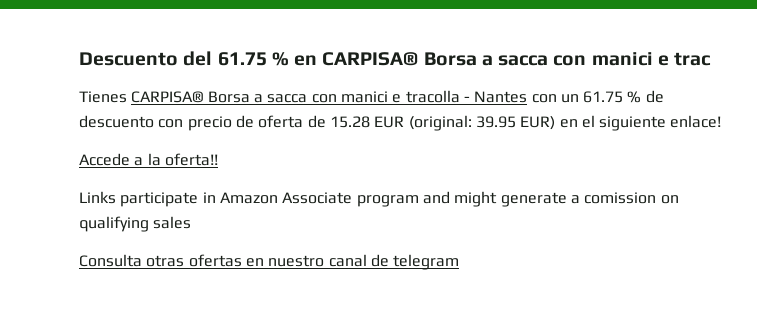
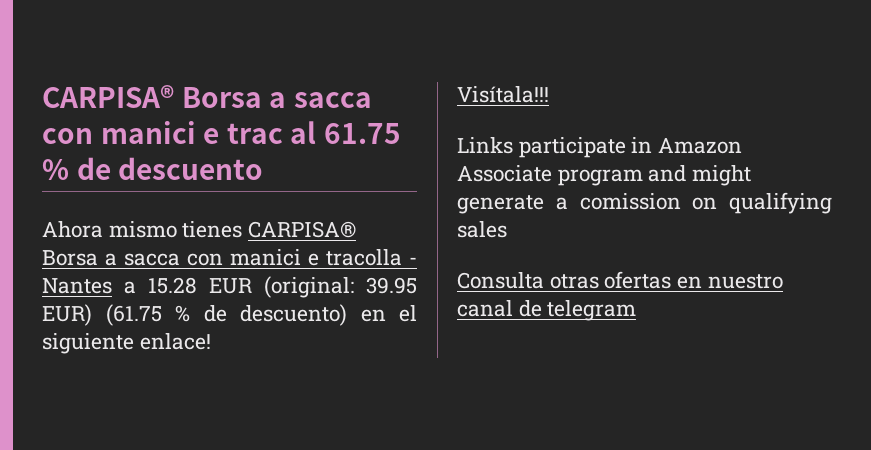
- Descuento del 61.75 % en CARPISA® Borsa a sacca con manici e trac
- Tienes CARPISA® Borsa a sacca con manici e tracolla - Nantes con un 61.75 % de descuento con precio de oferta de 15.28 EUR (original: 39.95 EUR) en el siguiente enlace!
+ CARPISA® Borsa a sacca con manici e trac al 61.75 % de descuento
+ Ahora mismo tienes CARPISA® Borsa a sacca con manici e tracolla - Nantes a 15.28 EUR (original: 39.95 EUR) (61.75 % de descuento) en el siguiente enlace!
- Accede a la oferta!!
+ Visítala!!!

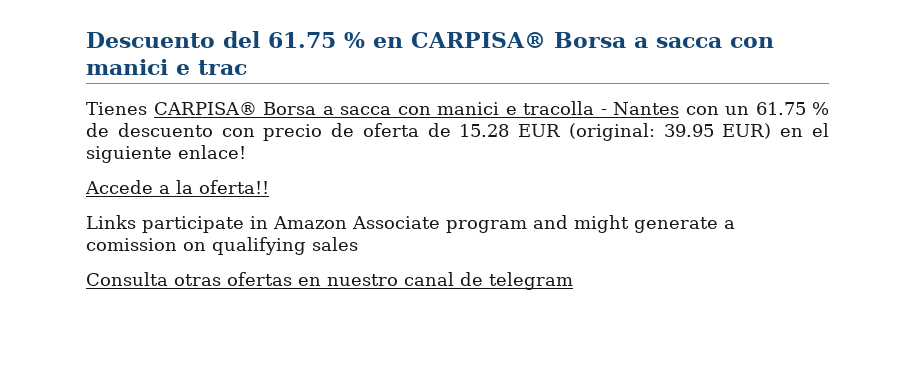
- CARPISA® Borsa a sacca con manici e trac al 61.75 % de descuento
- Ahora mismo tienes CARPISA® Borsa a sacca con manici e tracolla - Nantes a 15.28 EUR (original: 39.95 EUR) (61.75 % de descuento) en el siguiente enlace!
+ Descuento del 61.75 % en CARPISA® Borsa a sacca con manici e trac
+ Tienes CARPISA® Borsa a sacca con manici e tracolla - Nantes con un 61.75 % de descuento con precio de oferta de 15.28 EUR (original: 39.95 EUR) en el siguiente enlace!
- Visítala!!!
+ Accede a la oferta!!

